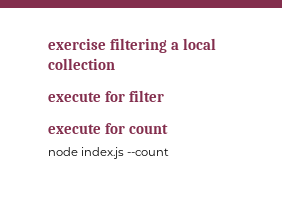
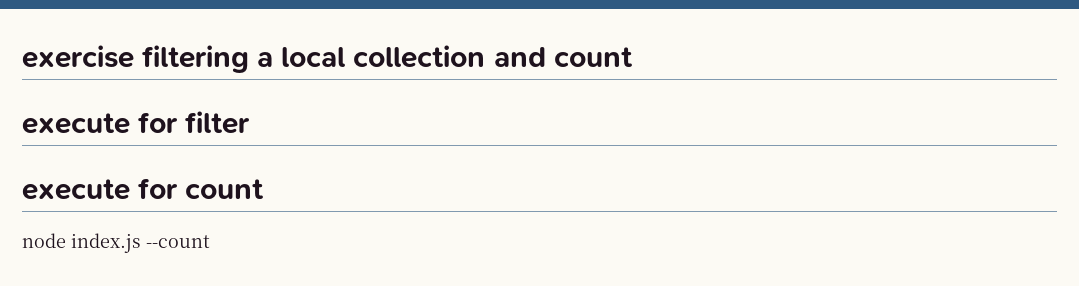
- exercise filtering a local collection
+ exercise filtering a local collection and count

